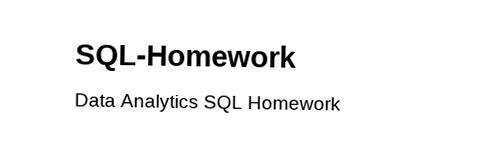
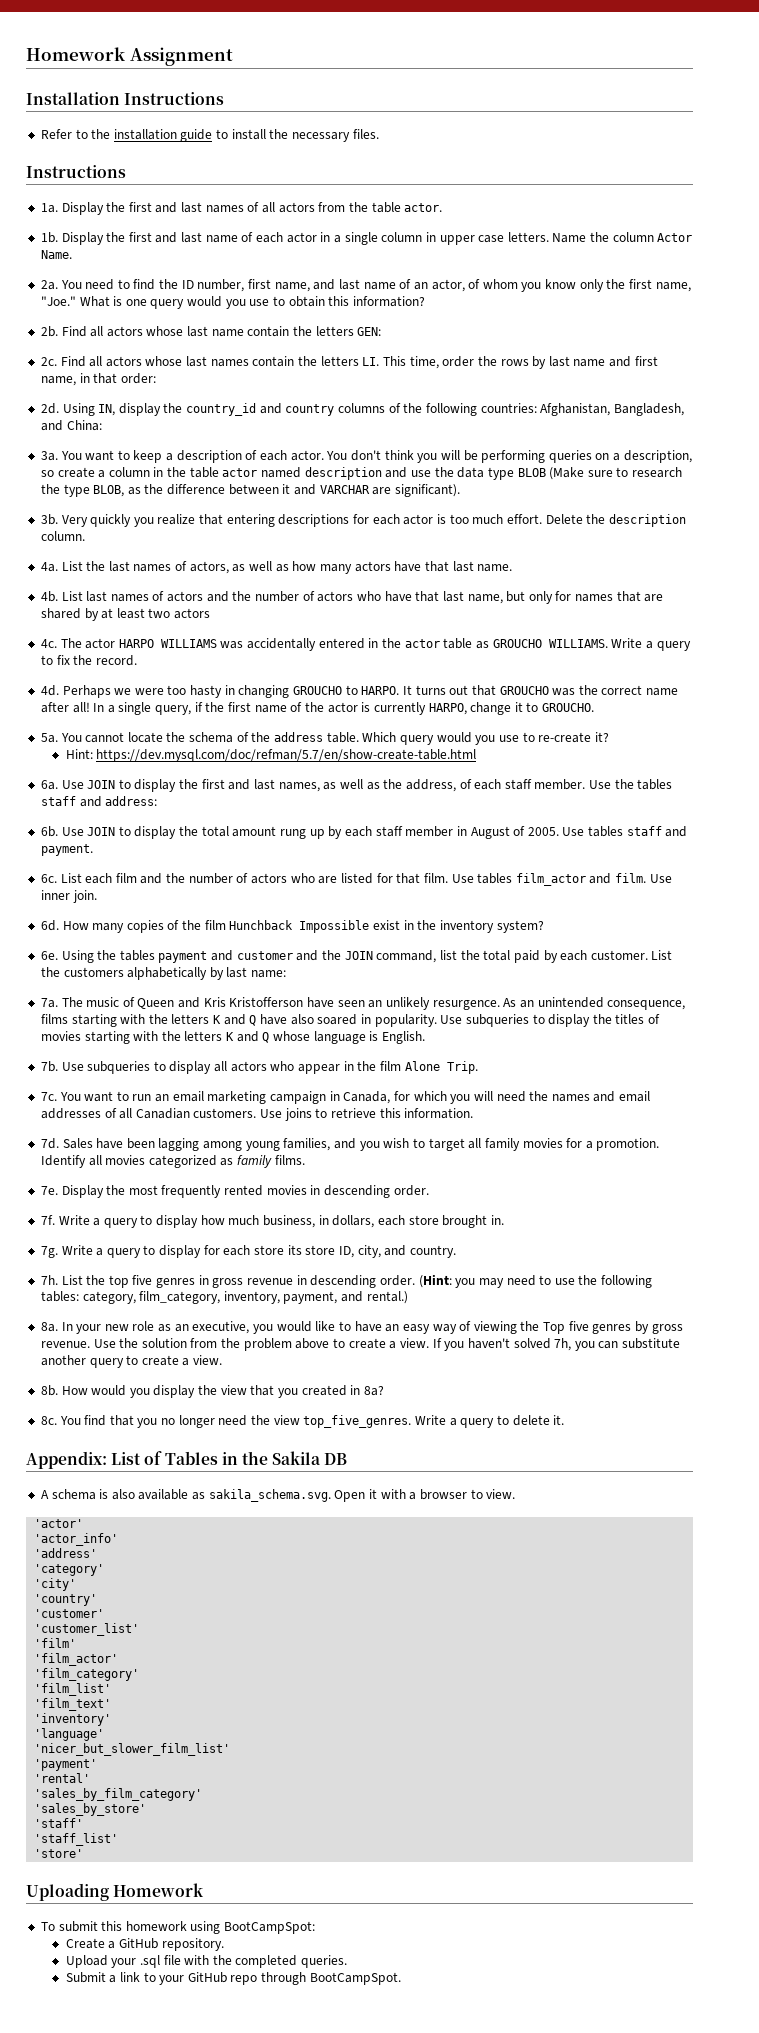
- SQL-Homework
- Data Analytics SQL Homework
+ Homework Assignment
+ Installation Instructions
+ Refer to the installation guide to install the necessary files.
+ Instructions
+ 1a. Display the first and last names of all actors from the table actor.
+ 1b. Display the first and last name of each actor in a single column in upper case letters. Name the column Actor Name.
+ 2a. You need to find the ID number, first name, and last name of an actor, of whom you know only the first name, "Joe." What is one query would you use to obtain this information?
+ 2b. Find all actors whose last name contain the letters GEN:
+ 2c. Find all actors whose last names contain the letters LI. This time, order the rows by last name and first name, in that order:
+ 2d. Using IN, display the country_id and country columns of the following countries: Afghanistan, Bangladesh, and China:
+ 3a. You want to keep a description of each actor. You don't think you will be performing queries on a description, so create a column in the table actor named description and use the data type BLOB (Make sure to research the type BLOB, as the difference between it and VARCHAR are significant).
+ 3b. Very quickly you realize that entering descriptions for each actor is too much effort. Delete the description column.
+ 4a. List the last names of actors, as well as how many actors have that last name.
+ 4b. List last names of actors and the number of actors who have that last name, but only for names that are shared by at least two actors
+ 4c. The actor HARPO WILLIAMS was accidentally entered in the actor table as GROUCHO WILLIAMS. Write a query to fix the record.
+ 4d. Perhaps we were too hasty in changing GROUCHO to HARPO. It turns out that GROUCHO was the correct name after all! In a single query, if the first name of the actor is currently HARPO, change it to GROUCHO.
+ 5a. You cannot locate the schema of the address table. Which query would you use to re-create it?
+ Hint: https://dev.mysql.com/doc/refman/5.7/en/show-create-table.html
+ 6a. Use JOIN to display the first and last names, as well as the address, of each staff member. Use the tables staff and address:
+ 6b. Use JOIN to display the total amount rung up by each staff member in August of 2005. Use tables staff and payment.
+ 6c. List each film and the number of actors who are listed for that film. Use tables film_actor and film. Use inner join.
+ 6d. How many copies of the film Hunchback Impossible exist in the inventory system?
+ 6e. Using the tables payment and customer and the JOIN command, list the total paid by each customer. List the customers alphabetically by last name:
+ 7a. The music of Queen and Kris Kristofferson have seen an unlikely resurgence. As an unintended consequence, films starting with the letters K and Q have also soared in popularity. Use subqueries to display the titles of movies starting with the letters K and Q whose language is English.
+ 7b. Use subqueries to display all actors who appear in the film Alone Trip.
+ 7c. You want to run an email marketing campaign in Canada, for which you will need the names and email addresses of all Canadian customers. Use joins to retrieve this information.
+ 7d. Sales have been lagging among young families, and you wish to target all family movies for a promotion. Identify all movies categorized as family films.
+ 7e. Display the most frequently rented movies in descending order.
+ 7f. Write a query to display how much business, in dollars, each store brought in.
+ 7g. Write a query to display for each store its store ID, city, and country.
+ 7h. List the top five genres in gross revenue in descending order. (Hint: you may need to use the following tables: category, film_category, inventory, payment, and rental.)
+ 8a. In your new role as an executive, you would like to have an easy way of viewing the Top five genres by gross revenue. Use the solution from the problem above to create a view. If you haven't solved 7h, you can substitute another query to create a view.
+ 8b. How would you display the view that you created in 8a?
+ 8c. You find that you no longer need the view top_five_genres. Write a query to delete it.
+ Appendix: List of Tables in the Sakila DB
+ A schema is also available as sakila_schema.svg. Open it with a browser to view.
+ 'actor'
+ 'actor_info'
+ 'address'
+ 'category'
+ 'city'
+ 'country'
+ 'customer'
+ 'customer_list'
+ 'film'
+ 'film_actor'
+ 'film_category'
+ 'film_list'
+ 'film_text'
+ 'inventory'
+ 'language'
+ 'nicer_but_slower_film_list'
+ 'payment'
+ 'rental'
+ 'sales_by_film_category'
+ 'sales_by_store'
+ 'staff'
+ 'staff_list'
+ 'store'
+ Uploading Homework
+ To submit this homework using BootCampSpot:
+ Create a GitHub repository.
+ Upload your .sql file with the completed queries.
+ Submit a link to your GitHub repo through BootCampSpot.

